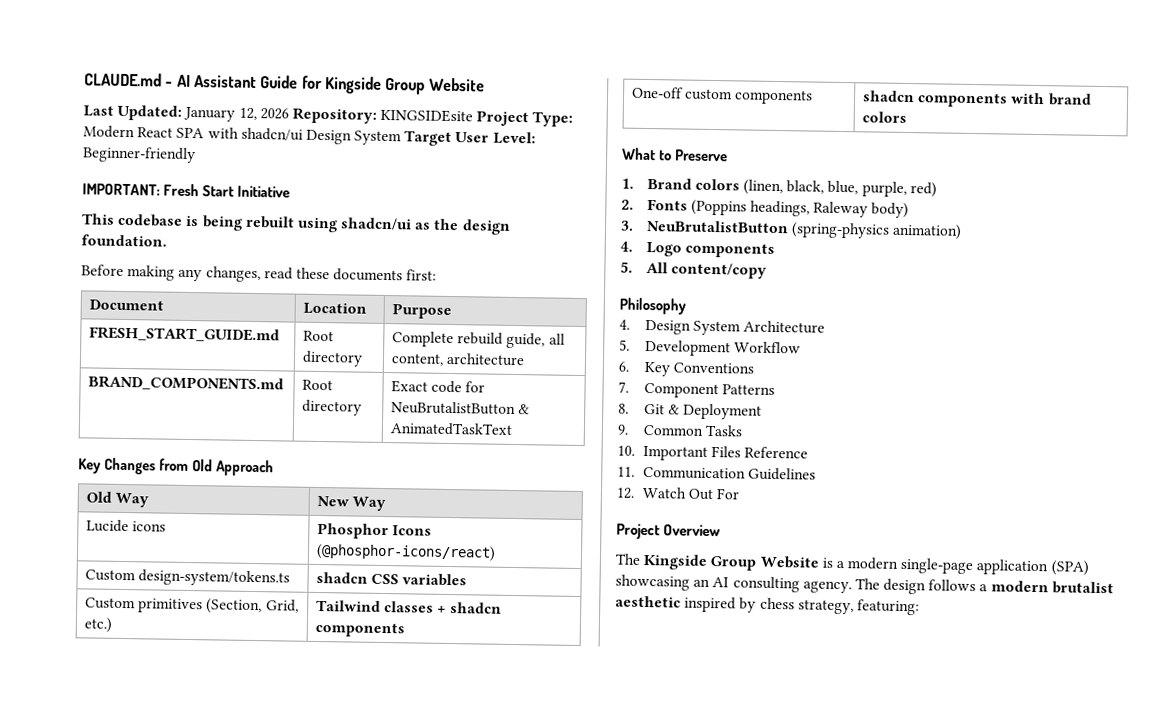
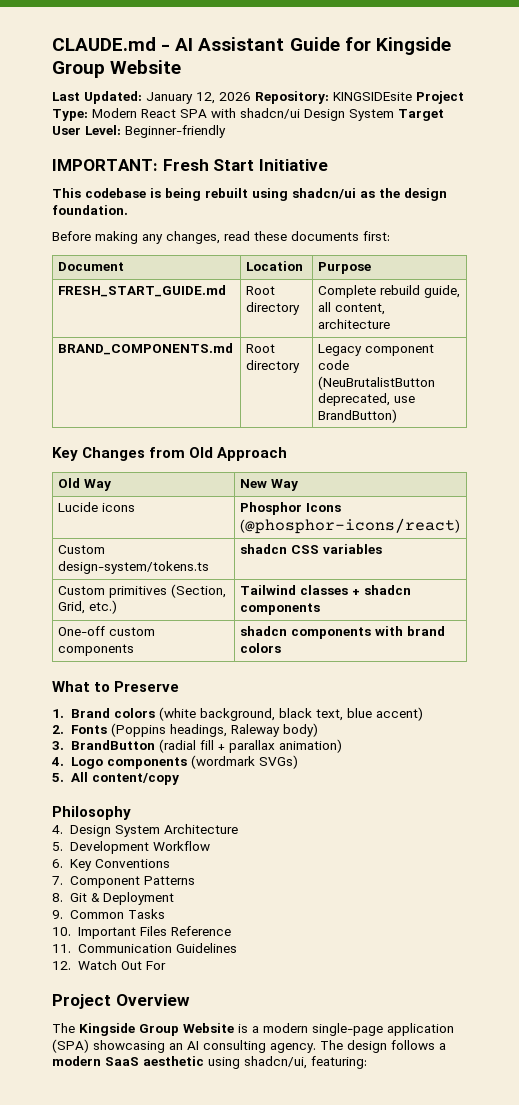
- BRAND_COMPONENTS.md | Root directory | Exact code for NeuBrutalistButton & AnimatedTaskText
+ BRAND_COMPONENTS.md | Root directory | Legacy component code (NeuBrutalistButton deprecated, use BrandButton)
- 1. Brand colors (linen, black, blue, purple, red)
+ 1. Brand colors (white background, black text, blue accent)
- 3. NeuBrutalistButton (spring-physics animation)
+ 3. BrandButton (radial fill + parallax animation)
- 4. Logo components
+ 4. Logo components (wordmark SVGs)
- The design follows a modern brutalist aesthetic inspired by chess strategy, featuring:
+ The design follows a modern SaaS aesthetic using shadcn/ui, featuring:

